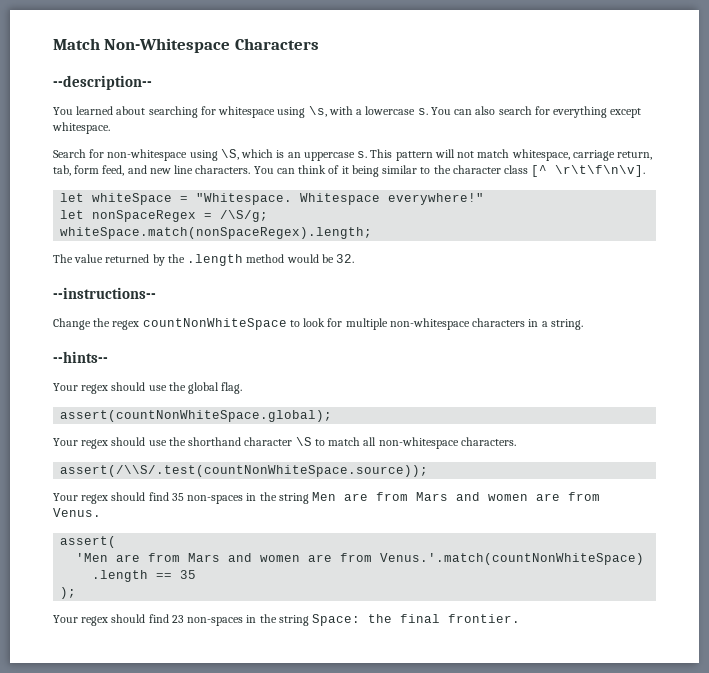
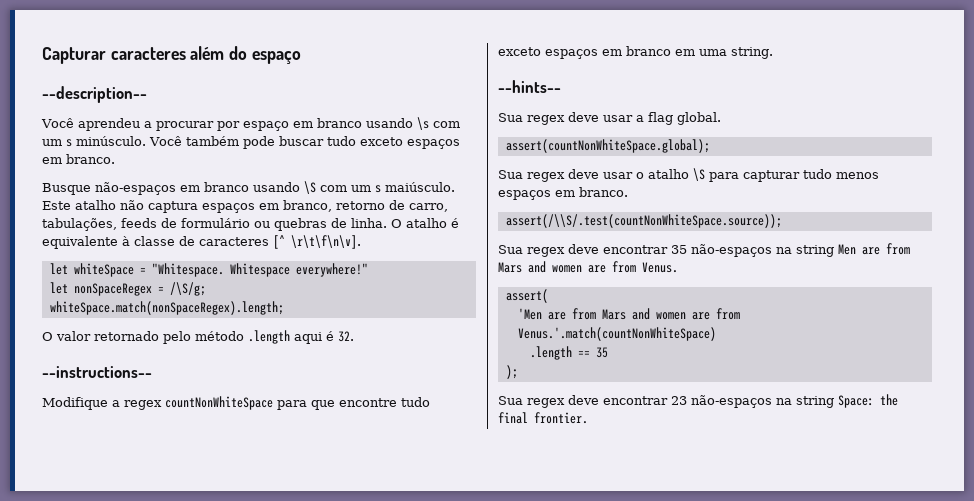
- Match Non-Whitespace Characters
+ Capturar caracteres além do espaço
  --description--
- You learned about searching for whitespace using \s, with a lowercase s. You can also search for everything except whitespace.
- Search for non-whitespace using \S, which is an uppercase s. This pattern will not match whitespace, carriage return, tab, form feed, and new line characters. You can think of it being similar to the character class [^ \r\t\f\n\v].
+ Você aprendeu a procurar por espaço em branco usando \s com um s minúsculo. Você também pode buscar tudo exceto espaços em branco.
+ Busque não-espaços em branco usando \S com um s maiúsculo. Este atalho não captura espaços em branco, retorno de carro, tabulações, feeds de formulário ou quebras de linha. O atalho é equivalente à classe de caracteres [^ \r\t\f\n\v].
- The value returned by the .length method would be 32.
+ O valor retornado pelo método .length aqui é 32.
  --instructions--
- Change the regex countNonWhiteSpace to look for multiple non-whitespace characters in a string.
+ Modifique a regex countNonWhiteSpace para que encontre tudo exceto espaços em branco em uma string.
  --hints--
- Your regex should use the global flag.
+ Sua regex deve usar a flag global.
  assert(countNonWhiteSpace.global);
- Your regex should use the shorthand character \S to match all non-whitespace characters.
+ Sua regex deve usar o atalho \S para capturar tudo menos espaços em branco.
  assert(/\\S/.test(countNonWhiteSpace.source));
- Your regex should find 35 non-spaces in the string Men are from Mars and women are from Venus.
+ Sua regex deve encontrar 35 não-espaços na string Men are from Mars and women are from Venus.
- Your regex should find 23 non-spaces in the string Space: the final frontier.
+ Sua regex deve encontrar 23 não-espaços na string Space: the final frontier.

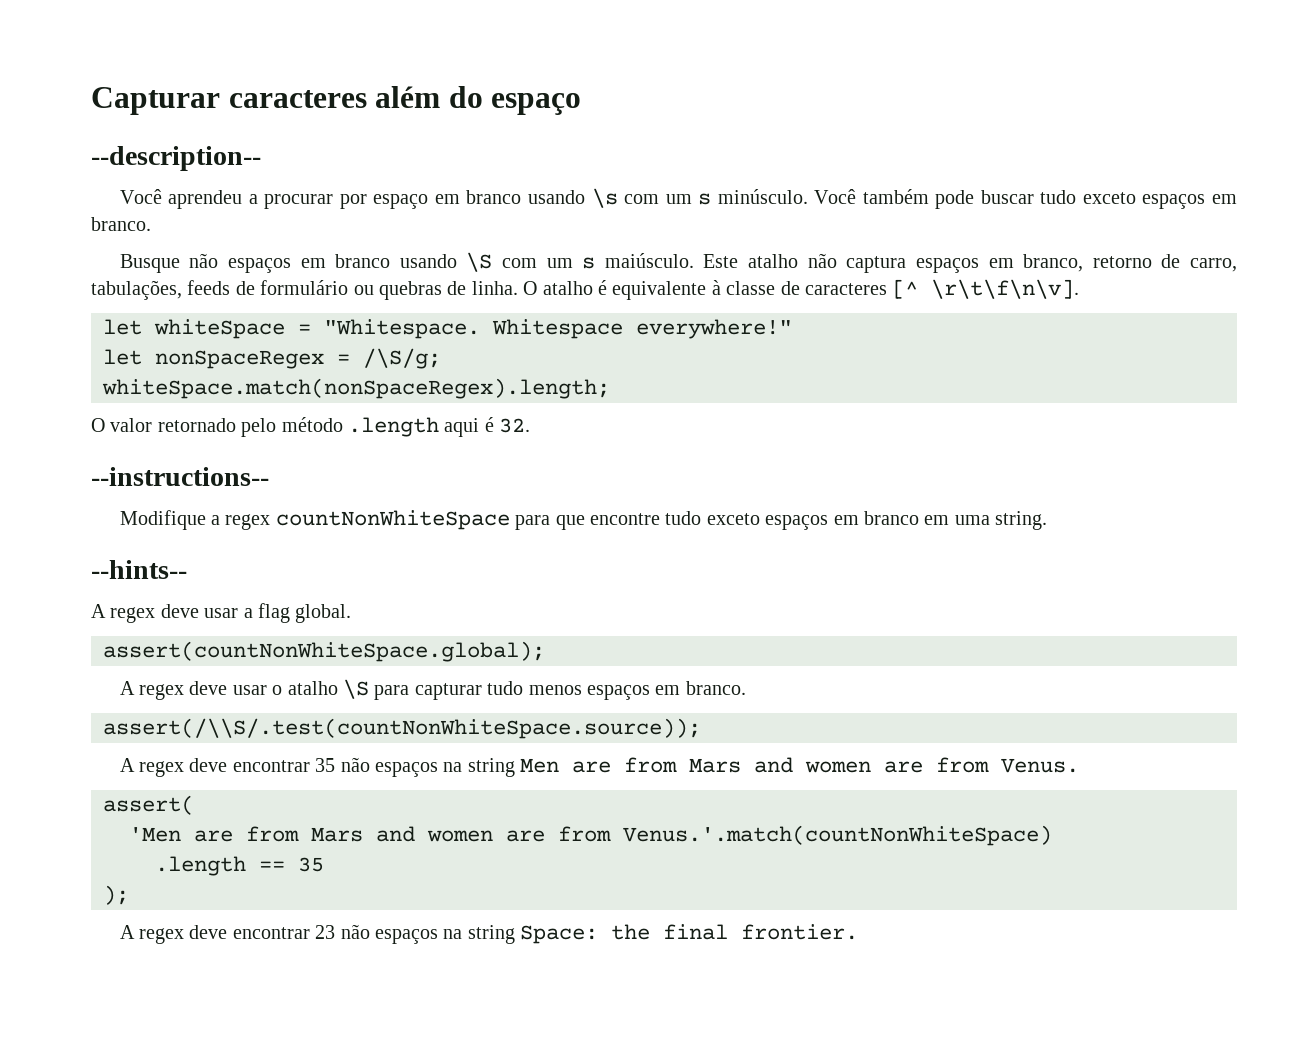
- Busque não-espaços em branco usando \S com um s maiúsculo.
+ Busque não espaços em branco usando \S com um s maiúsculo.
- Sua regex deve usar a flag global.
+ A regex deve usar a flag global.
- Sua regex deve usar o atalho \S para capturar tudo menos espaços em branco.
+ A regex deve usar o atalho \S para capturar tudo menos espaços em branco.
- Sua regex deve encontrar 35 não-espaços na string Men are from Mars and women are from Venus.
+ A regex deve encontrar 35 não espaços na string Men are from Mars and women are from Venus.
- Sua regex deve encontrar 23 não-espaços na string Space: the final frontier.
+ A regex deve encontrar 23 não espaços na string Space: the final frontier.

